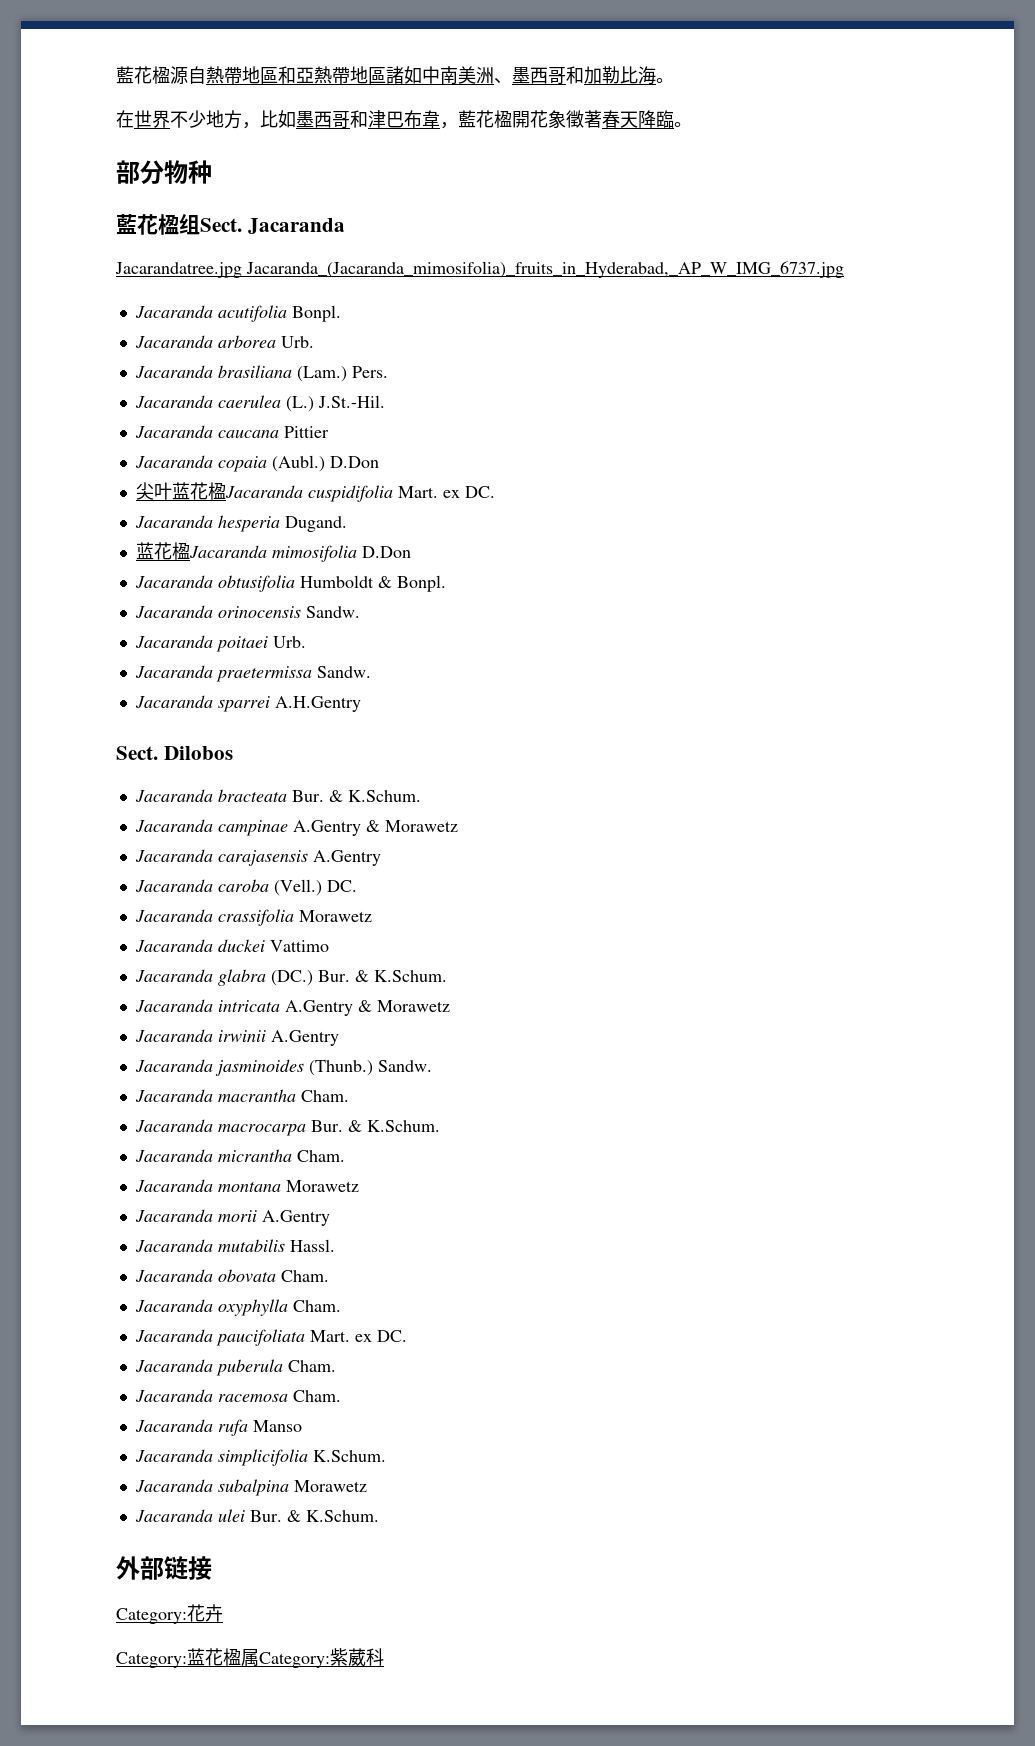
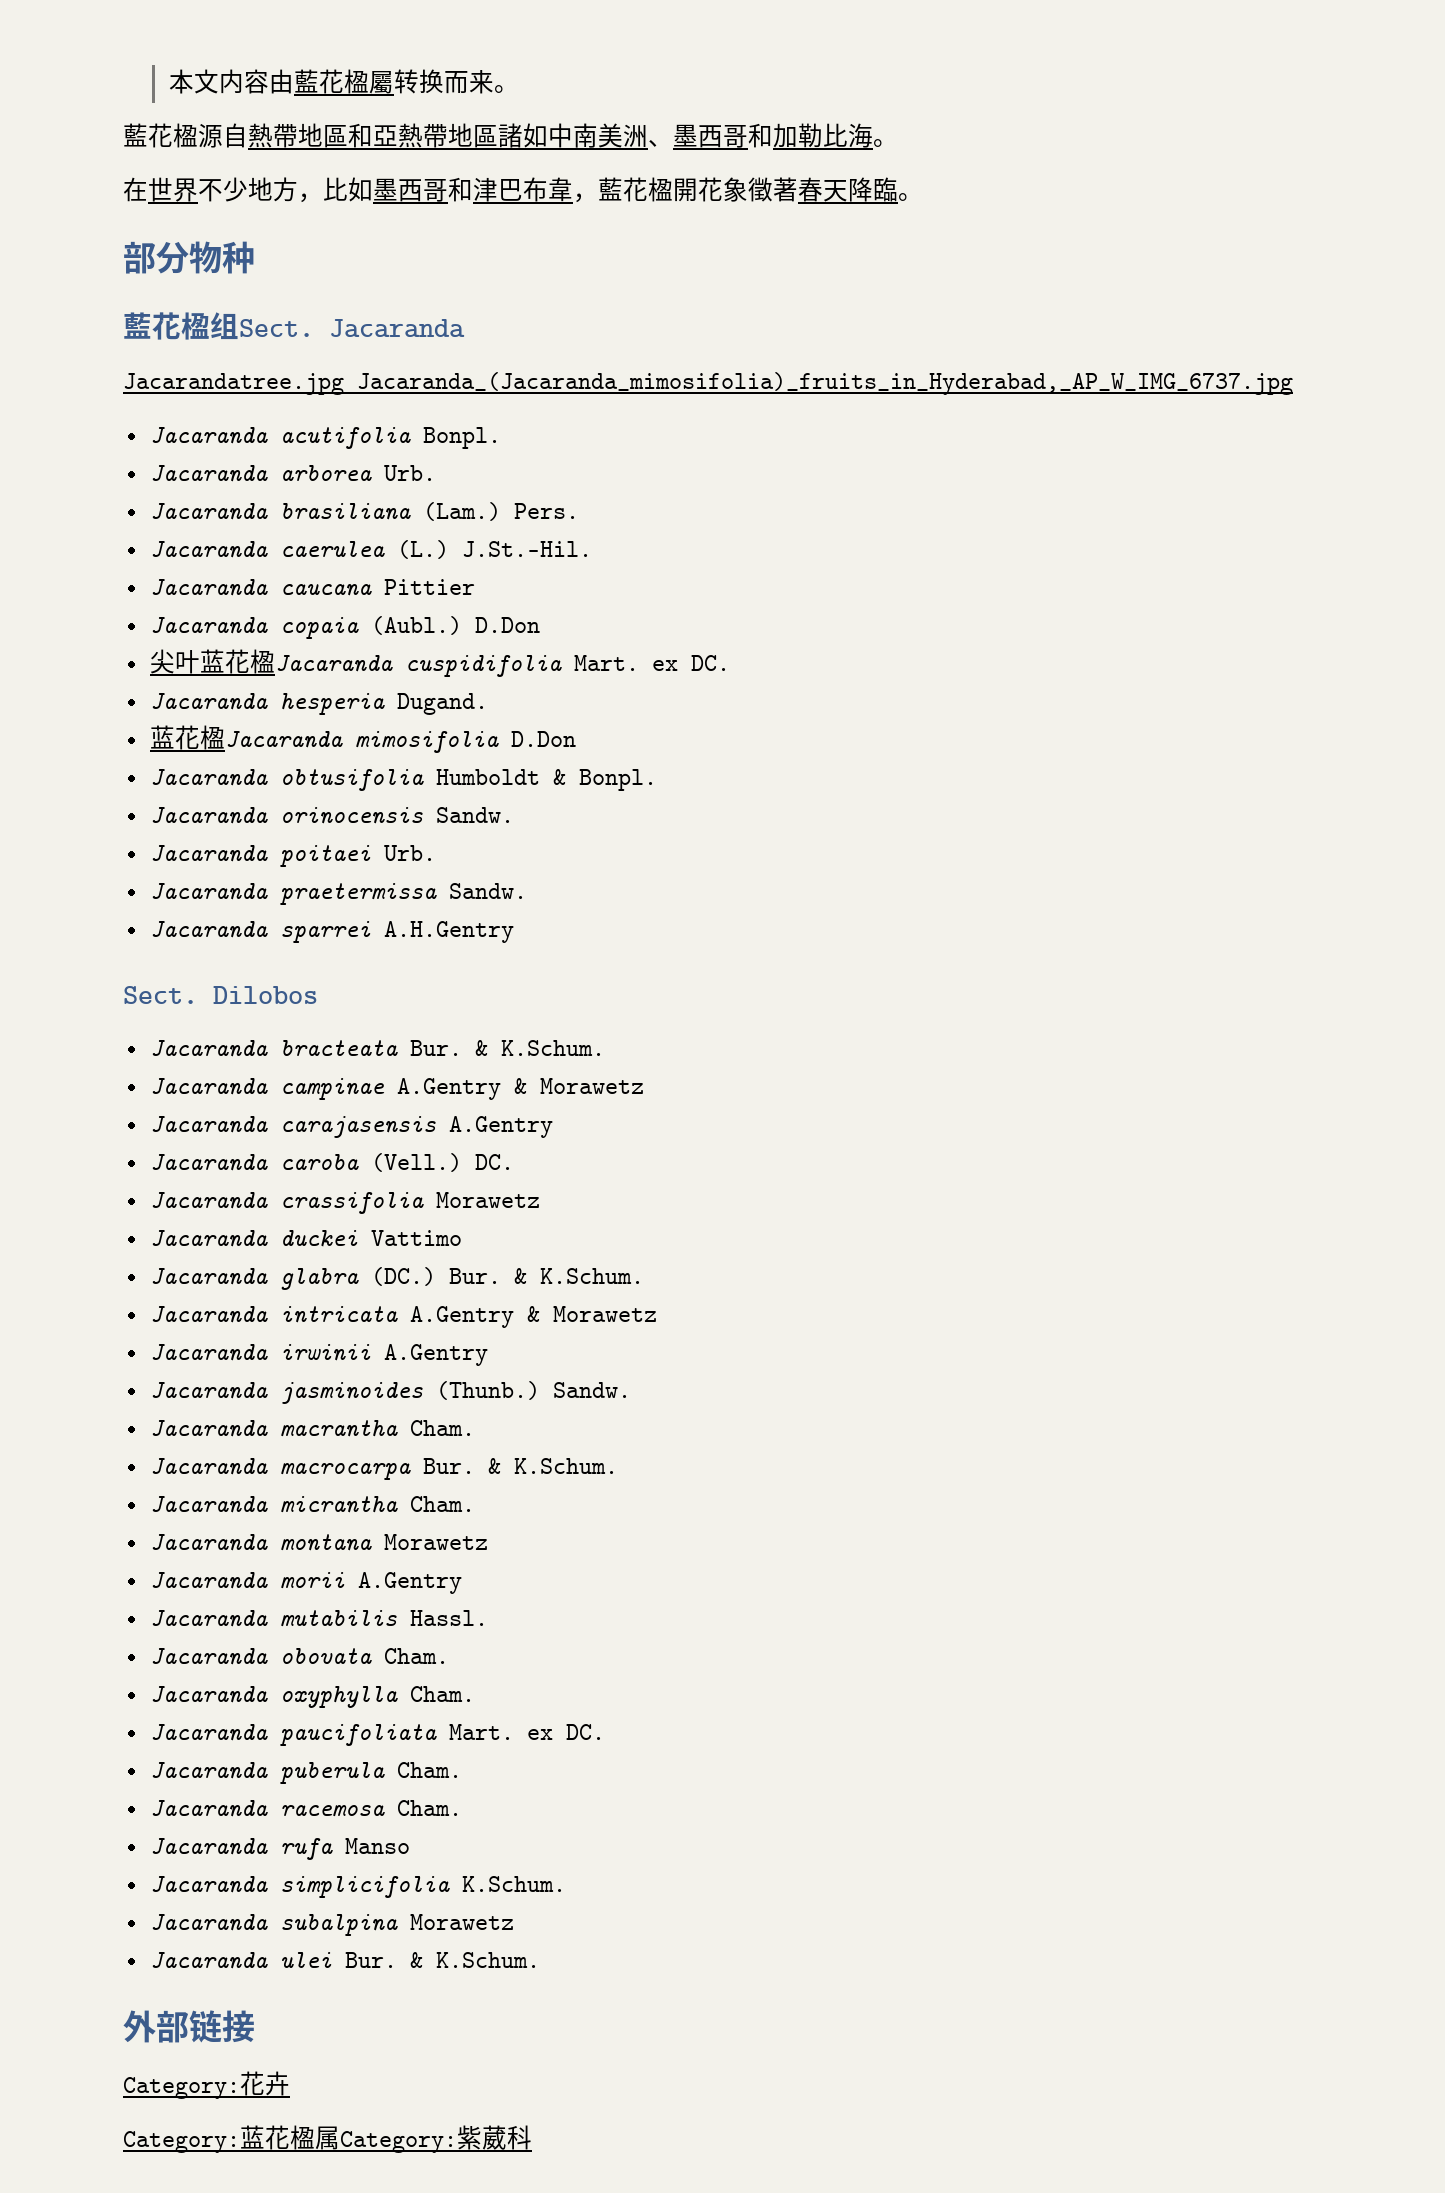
+ 本文内容由藍花楹屬转换而来。

